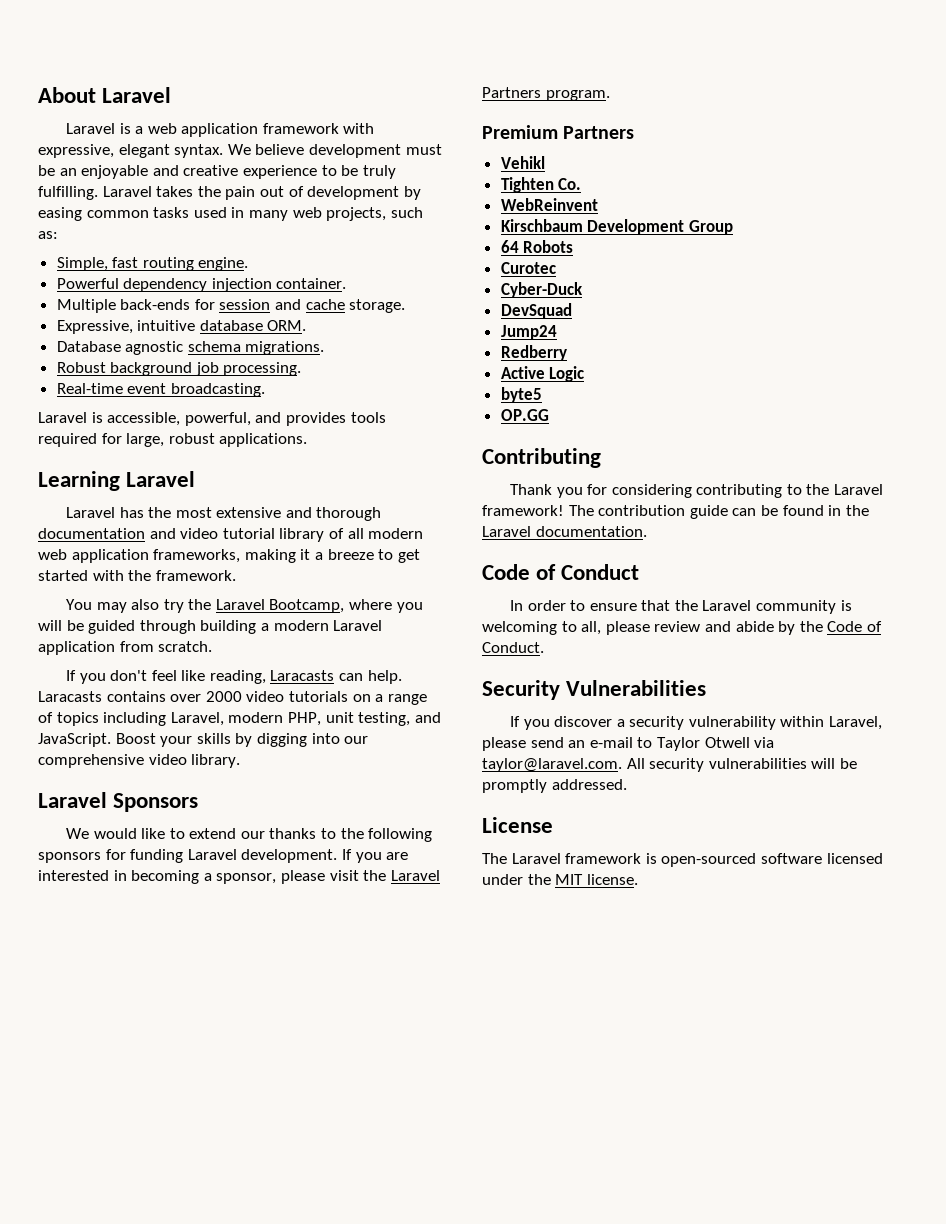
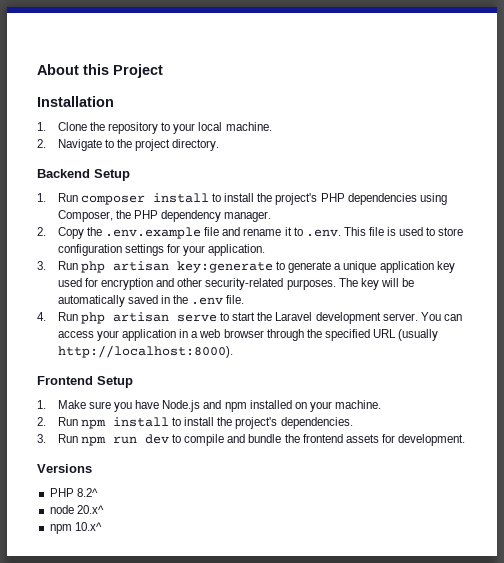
- About Laravel
- Laravel is a web application framework with expressive, elegant syntax. We believe development must be an enjoyable and creative experience to be truly fulfilling. Laravel takes the pain out of development by easing common tasks used in many web projects, such as:
- Simple, fast routing engine.
- Powerful dependency injection container.
- Multiple back-ends for session and cache storage.
- Expressive, intuitive database ORM.
- Database agnostic schema migrations.
- Robust background job processing.
- Real-time event broadcasting.
- Laravel is accessible, powerful, and provides tools required for large, robust applications.
- Learning Laravel
- Laravel has the most extensive and thorough documentation and video tutorial library of all modern web application frameworks, making it a breeze to get started with the framework.
- You may also try the Laravel Bootcamp, where you will be guided through building a modern Laravel application from scratch.
- If you don't feel like reading, Laracasts can help. Laracasts contains over 2000 video tutorials on a range of topics including Laravel, modern PHP, unit testing, and JavaScript. Boost your skills by digging into our comprehensive video library.
- Laravel Sponsors
- We would like to extend our thanks to the following sponsors for funding Laravel development. If you are interested in becoming a sponsor, please visit the Laravel Partners program.
- Premium Partners
- Vehikl
- Tighten Co.
- WebReinvent
- Kirschbaum Development Group
- 64 Robots
- Curotec
- Cyber-Duck
- DevSquad
- Jump24
- Redberry
- Active Logic
- byte5
- OP.GG
- Contributing
- Thank you for considering contributing to the Laravel framework! The contribution guide can be found in the Laravel documentation.
- Code of Conduct
- In order to ensure that the Laravel community is welcoming to all, please review and abide by the Code of Conduct.
- Security Vulnerabilities
- If you discover a security vulnerability within Laravel, please send an e-mail to Taylor Otwell via taylor@laravel.com. All security vulnerabilities will be promptly addressed.
- License
- The Laravel framework is open-sourced software licensed under the MIT license.
+ About this Project
+ Installation
+ 1. Clone the repository to your local machine.
+ 2. Navigate to the project directory.
+ Backend Setup
+ 1. Run composer install to install the project's PHP dependencies using Composer, the PHP dependency manager.
+ 2. Copy the .env.example file and rename it to .env. This file is used to store configuration settings for your application.
+ 3. Run php artisan key:generate to generate a unique application key used for encryption and other security-related purposes. The key will be automatically saved in the .env file.
+ 4. Run php artisan serve to start the Laravel development server. You can access your application in a web browser through the specified URL (usually http://localhost:8000).
+ Frontend Setup
+ 1. Make sure you have Node.js and npm installed on your machine.
+ 2. Run npm install to install the project's dependencies.
+ 3. Run npm run dev to compile and bundle the frontend assets for development.
+ Versions
+ PHP 8.2^
+ node 20.x^
+ npm 10.x^

